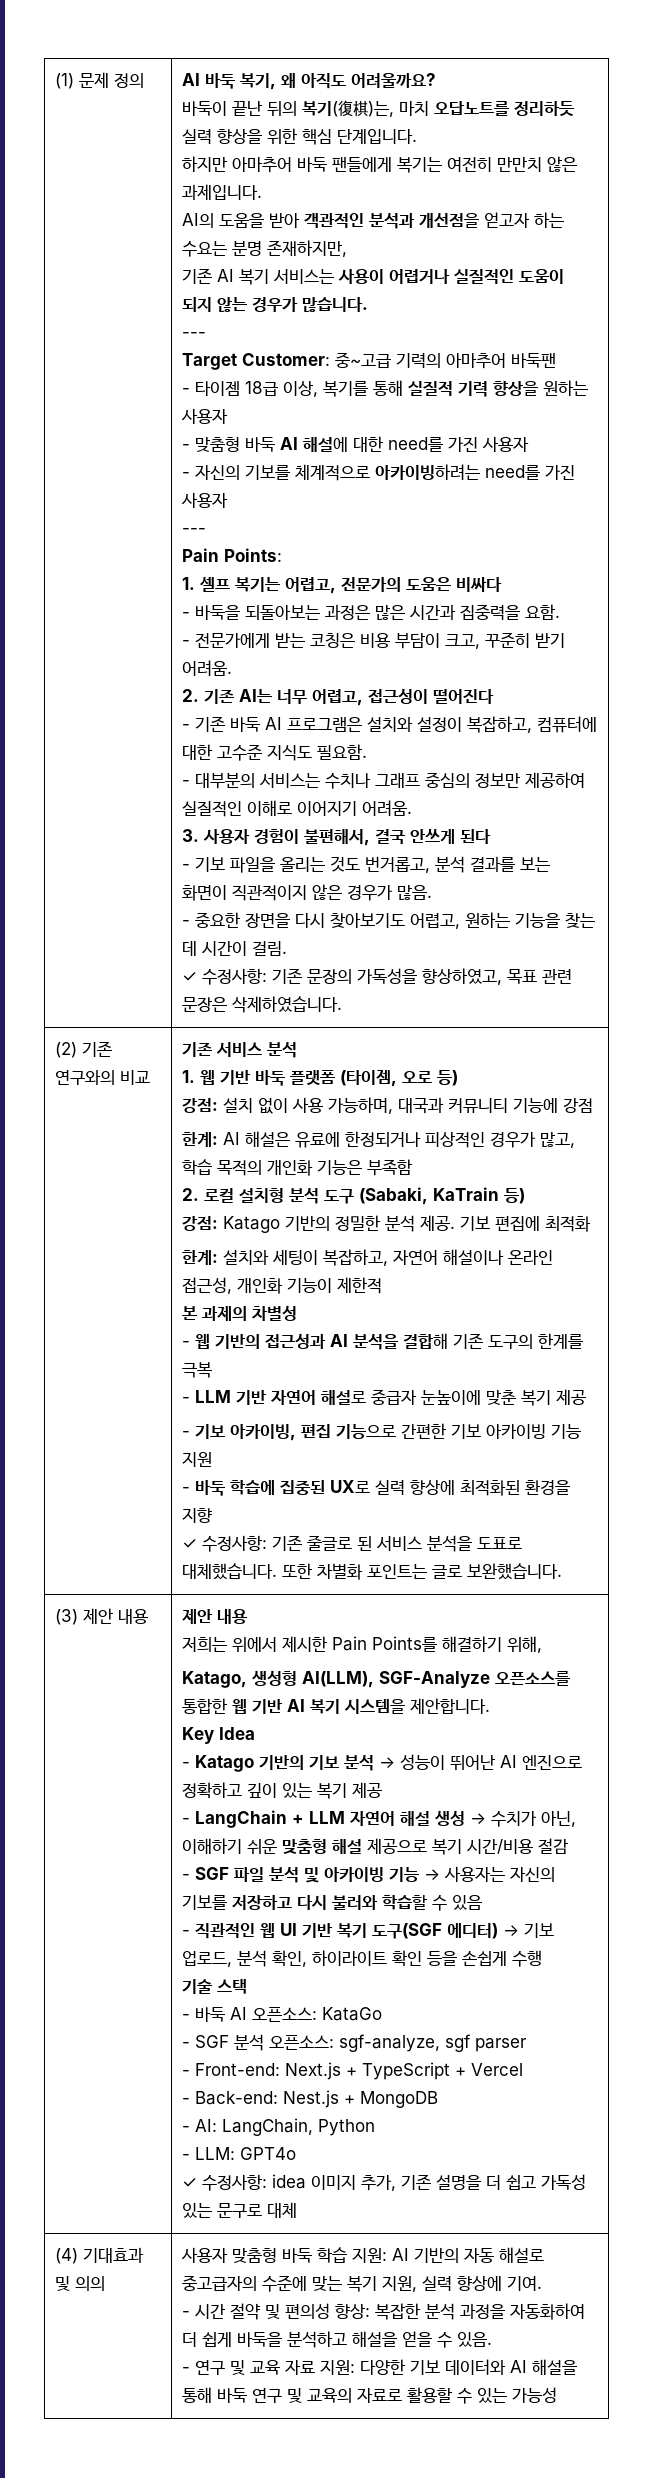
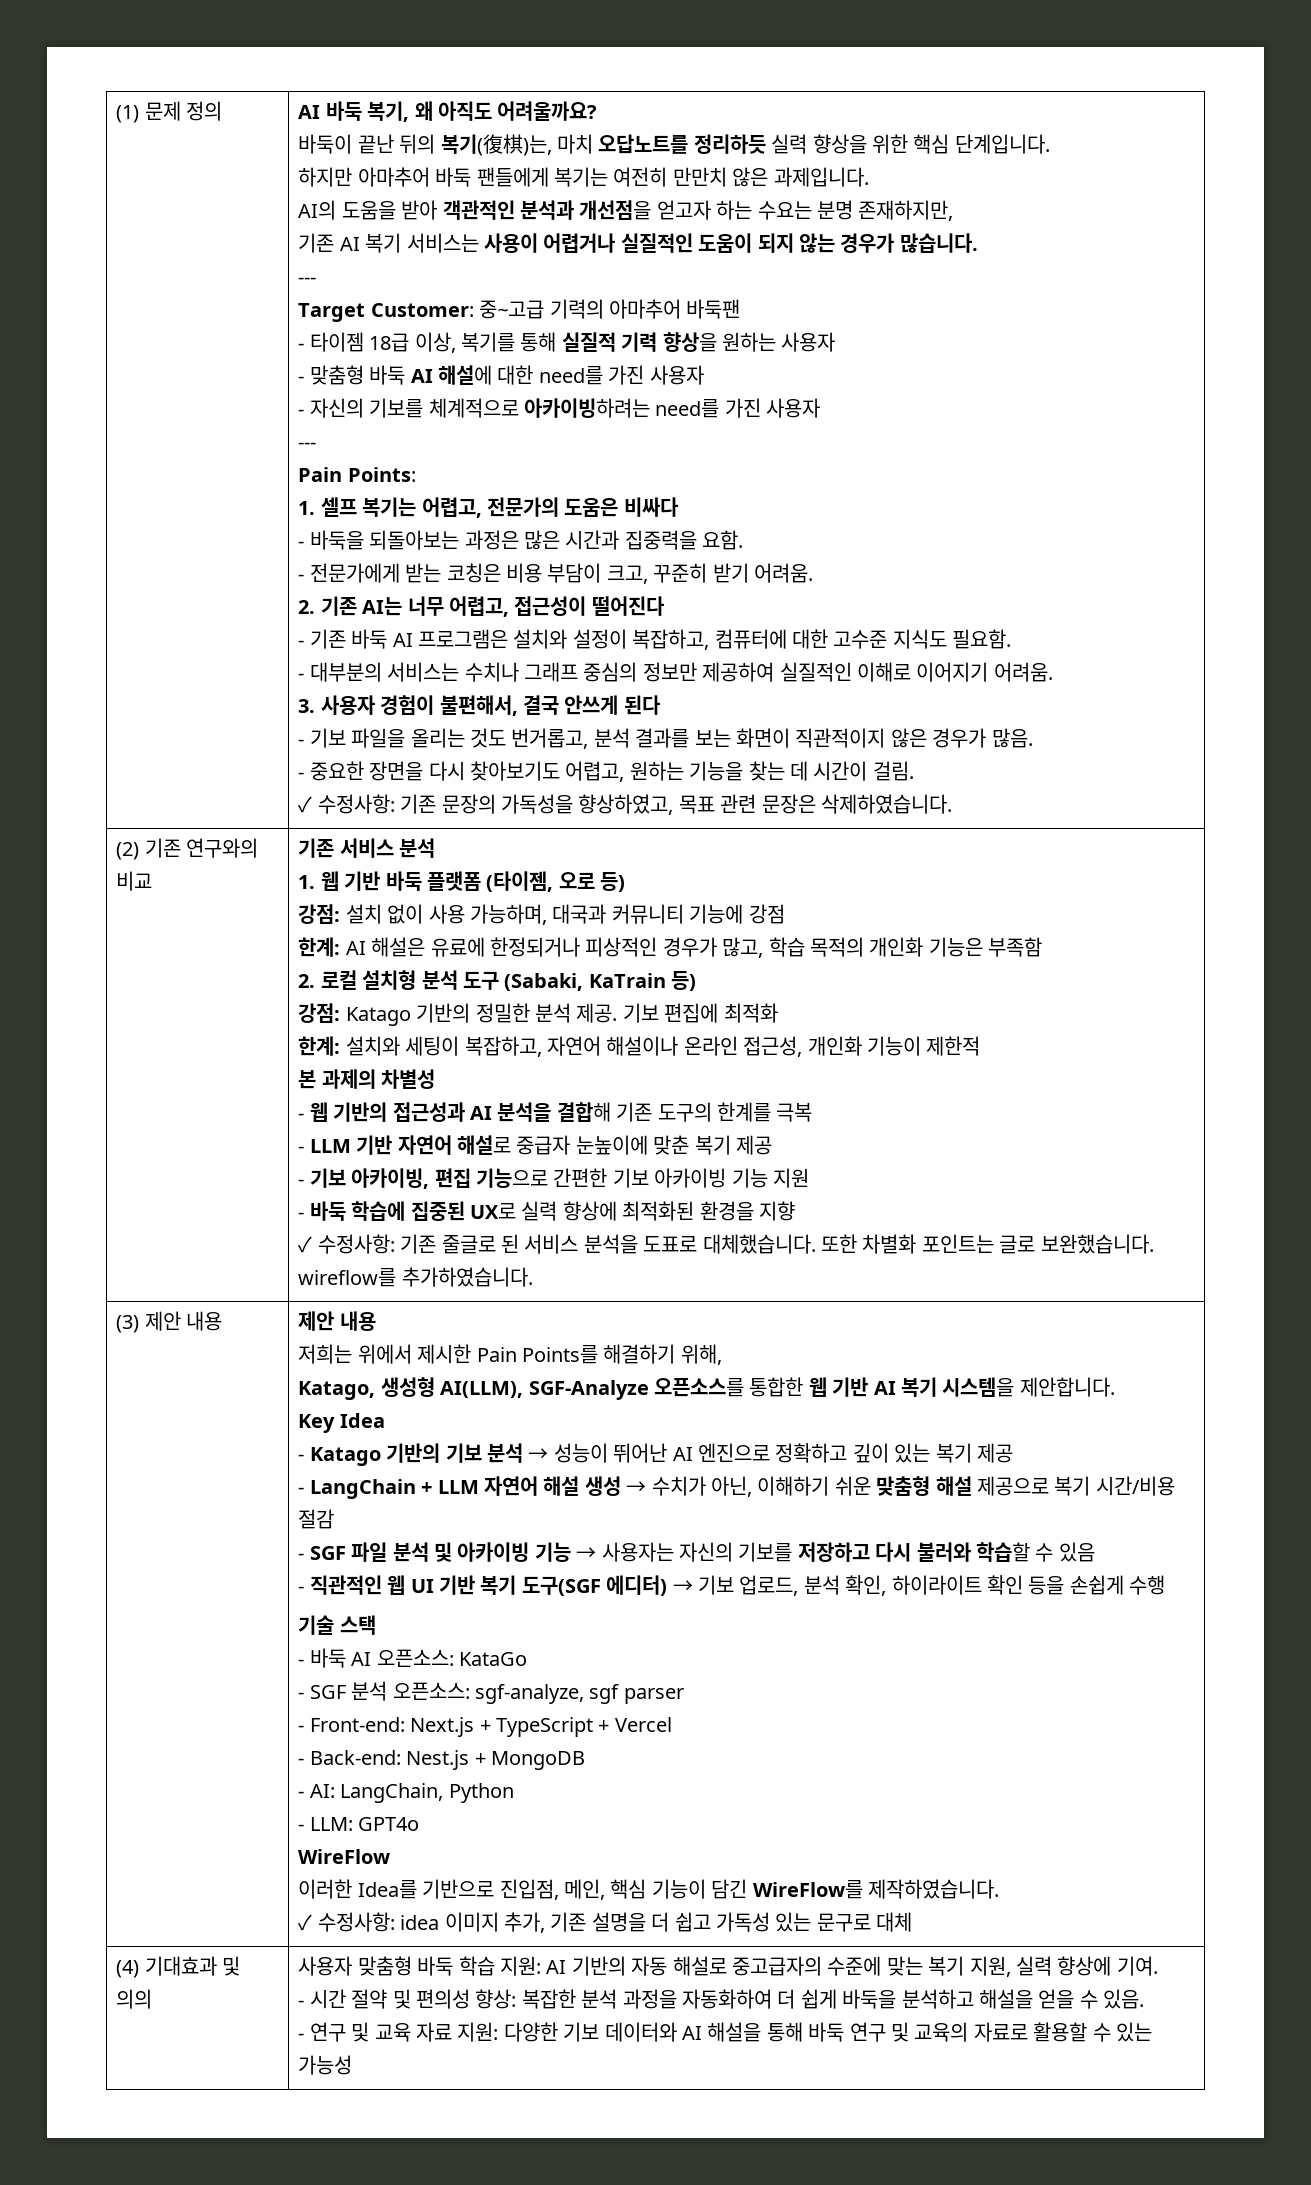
- 또한 차별화 포인트는 글로 보완했습니다.
+ 또한 차별화 포인트는 글로 보완했습니다. wireflow를 추가하였습니다.
+ WireFlow
+ 이러한 Idea를 기반으로 진입점, 메인, 핵심 기능이 담긴 WireFlow를 제작하였습니다.

